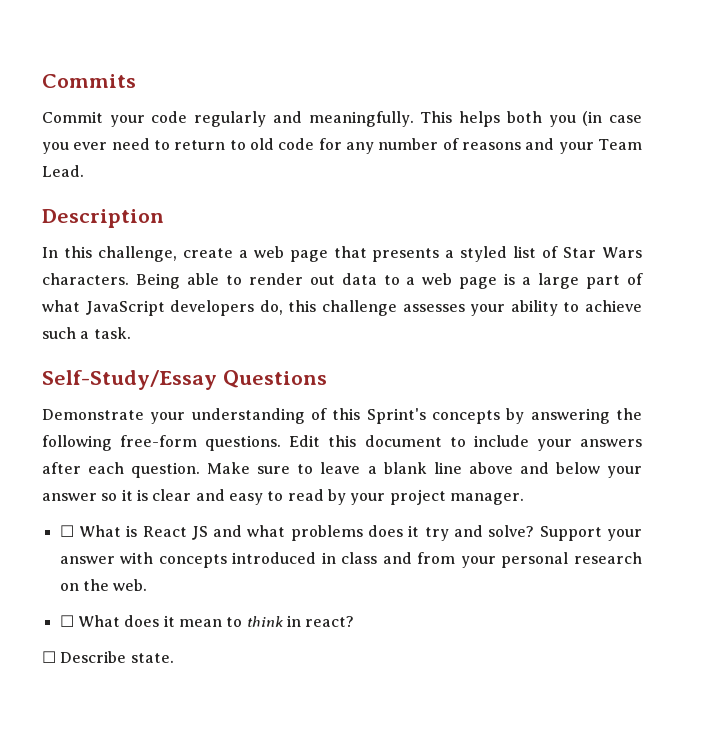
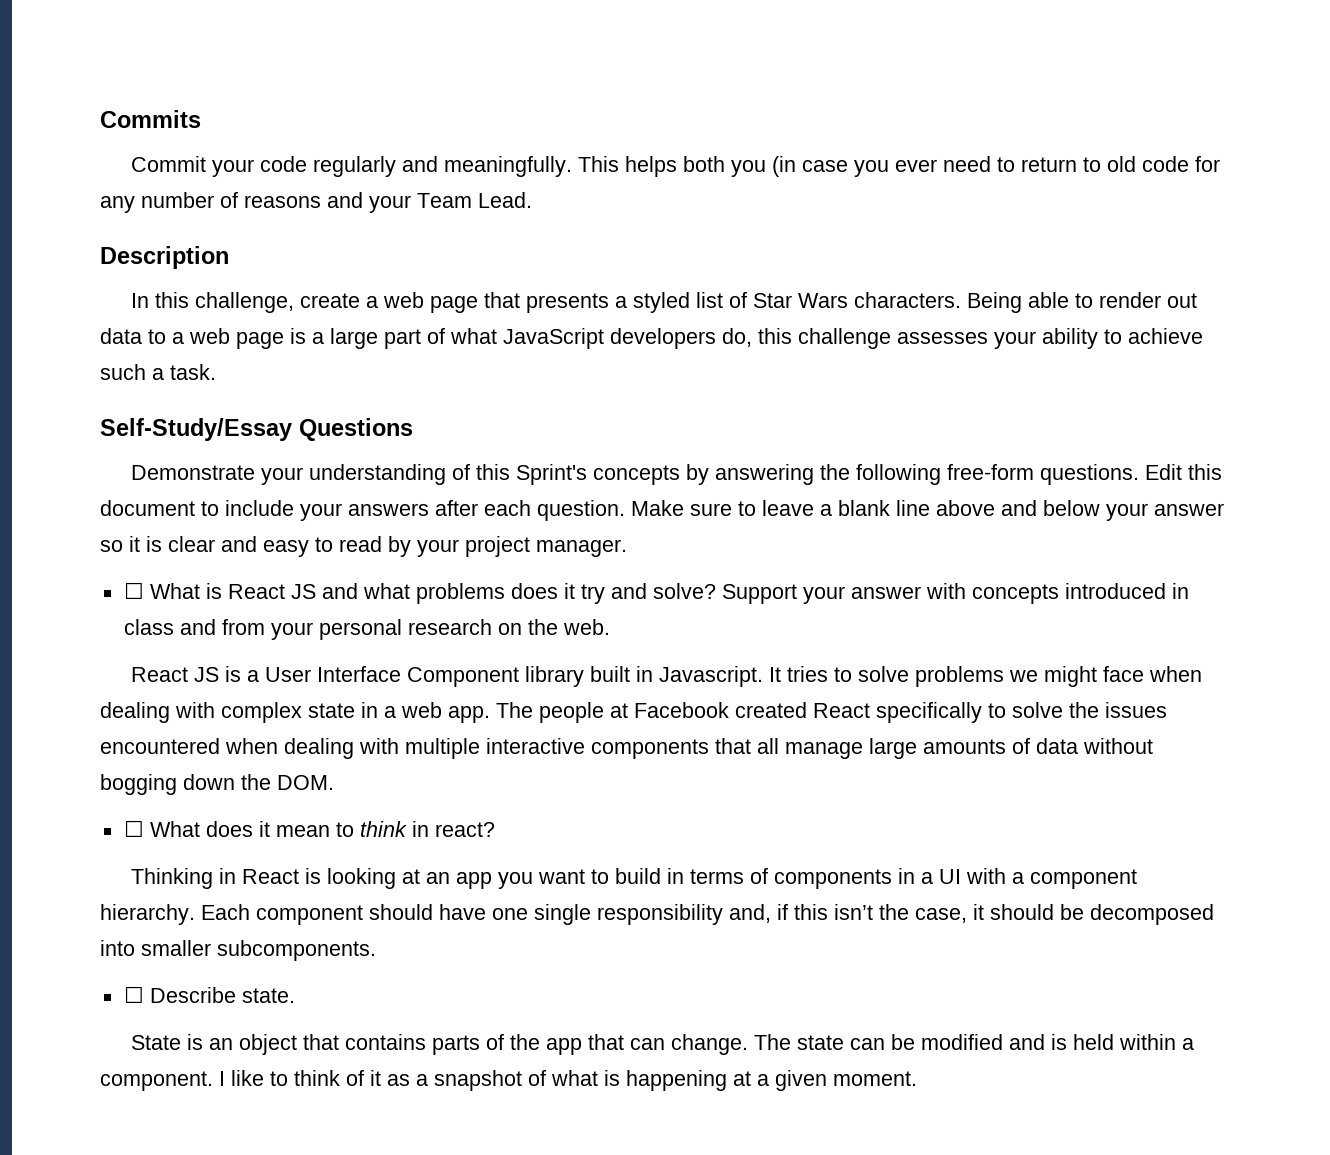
+ React JS is a User Interface Component library built in Javascript. It tries to solve problems we might face when dealing with complex state in a web app. The people at Facebook created React specifically to solve the issues encountered when dealing with multiple interactive components that all manage large amounts of data without bogging down the DOM.
+ Thinking in React is looking at an app you want to build in terms of components in a UI with a component hierarchy. Each component should have one single responsibility and, if this isn’t the case, it should be decomposed into smaller subcomponents.
  ☐ Describe state.
+ State is an object that contains parts of the app that can change. The state can be modified and is held within a component. I like to think of it as a snapshot of what is happening at a given moment.

